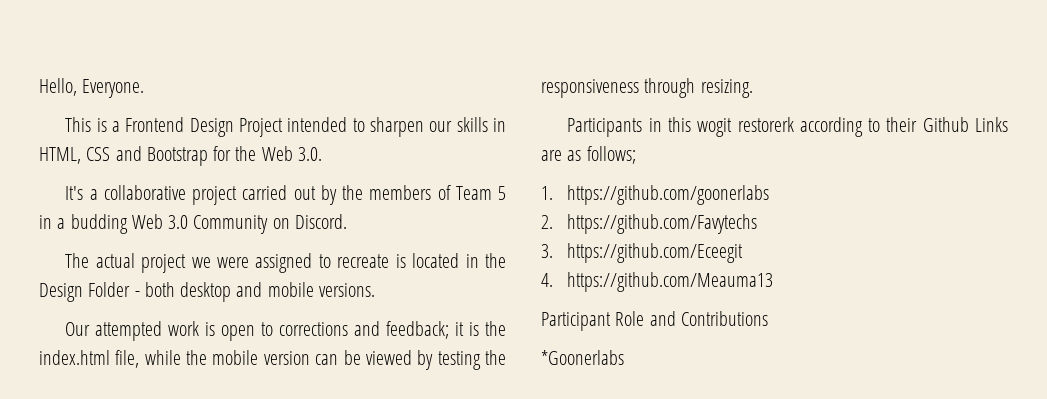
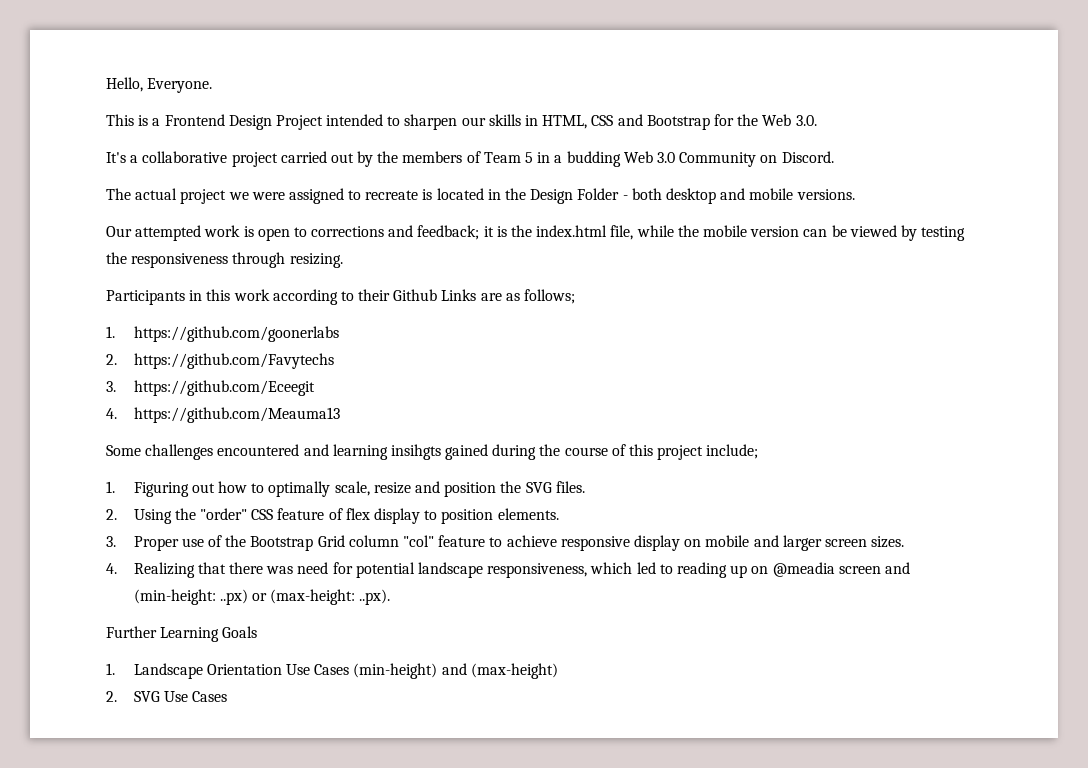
- Participants in this wogit restorerk according to their Github Links are as follows;
+ Participants in this work according to their Github Links are as follows;
- Participant Role and Contributions
- *Goonerlabs
+ Some challenges encountered and learning insihgts gained during the course of this project include;
+ 1. Figuring out how to optimally scale, resize and position the SVG files.
+ 2. Using the "order" CSS feature of flex display to position elements.
+ 3. Proper use of the Bootstrap Grid column "col" feature to achieve responsive display on mobile and larger screen sizes.
+ 4. Realizing that there was need for potential landscape responsiveness, which led to reading up on @meadia screen and (min-height: ..px) or (max-height: ..px).
+ Further Learning Goals
+ 1. Landscape Orientation Use Cases (min-height) and (max-height)
+ 2. SVG Use Cases

